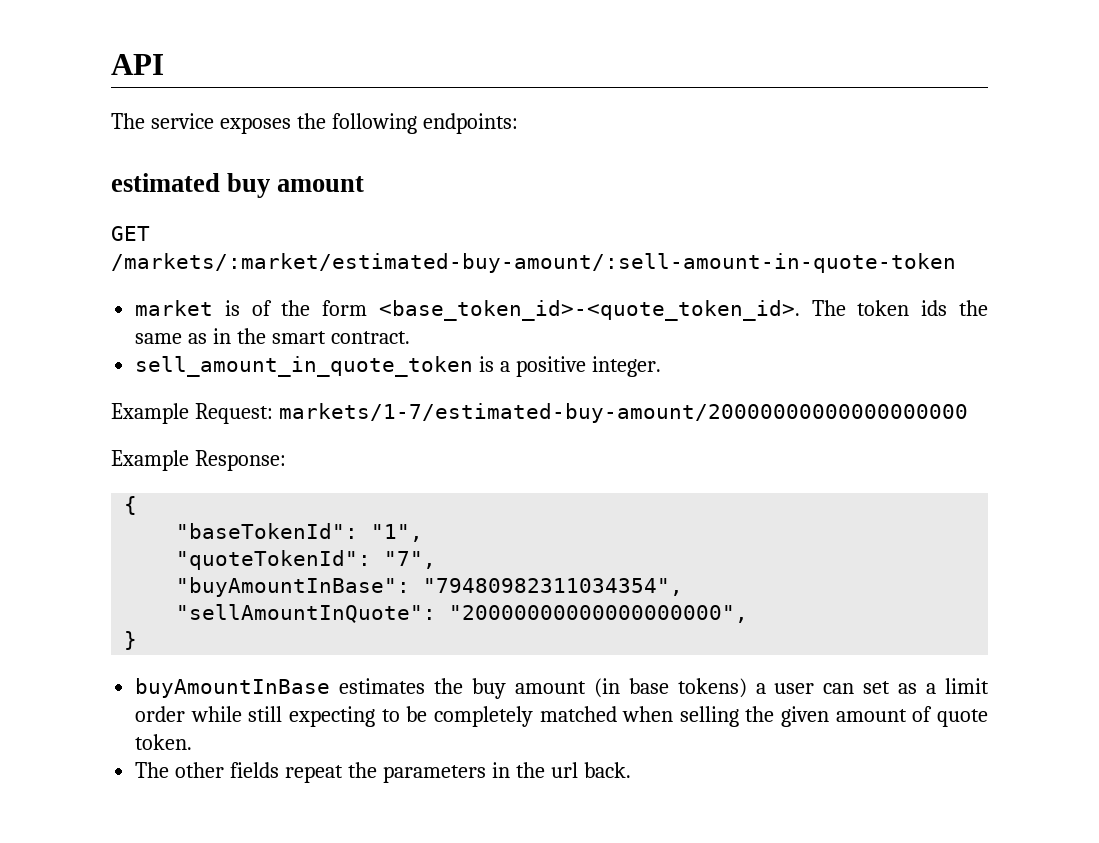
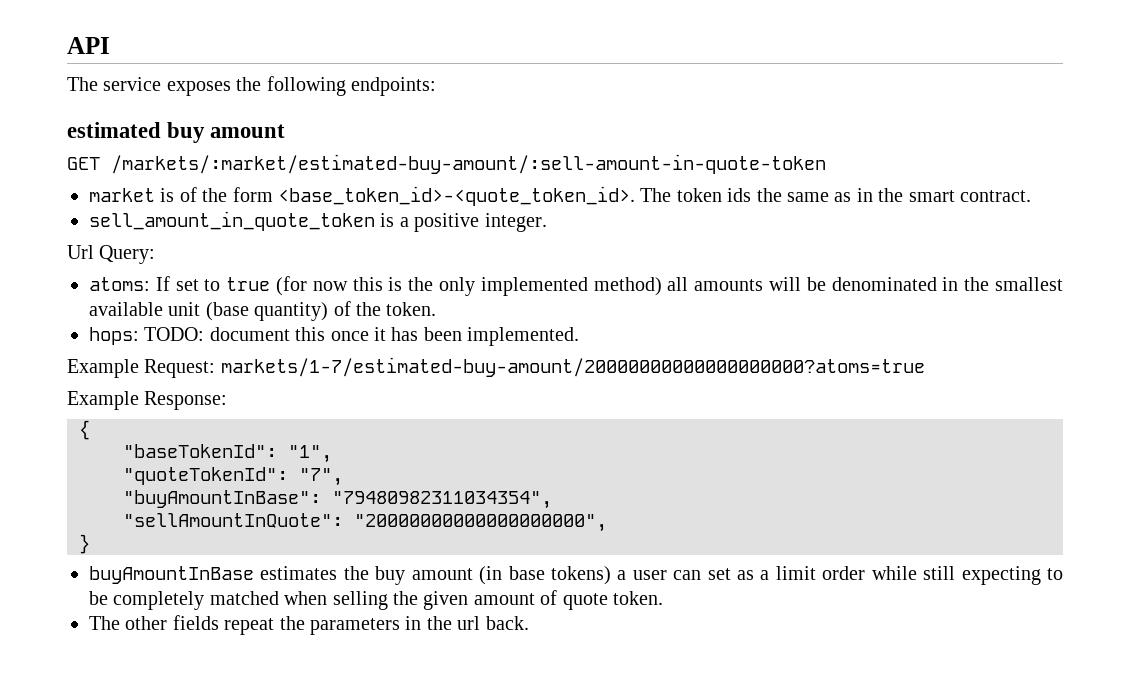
+ Url Query:
+ atoms: If set to true (for now this is the only implemented method) all amounts will be denominated in the smallest available unit (base quantity) of the token.
+ hops: TODO: document this once it has been implemented.
- Example Request: markets/1-7/estimated-buy-amount/20000000000000000000
+ Example Request: markets/1-7/estimated-buy-amount/20000000000000000000?atoms=true

